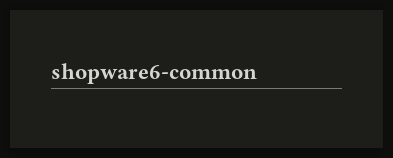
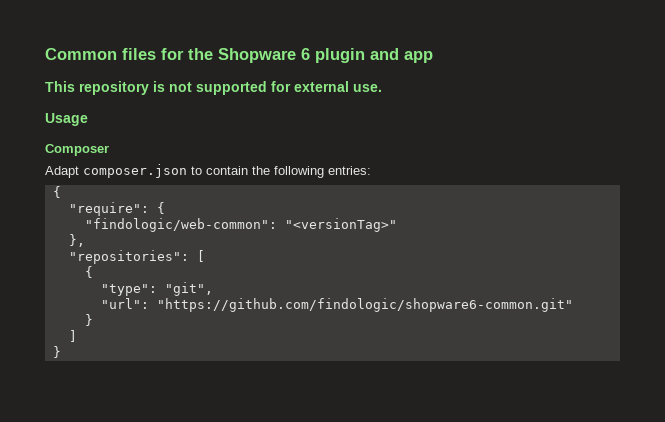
- shopware6-common
+ Common files for the Shopware 6 plugin and app
+ This repository is not supported for external use.
+ Usage
+ Composer
+ Adapt composer.json to contain the following entries:
+ {
+ "require": {
+ "findologic/web-common": "<versionTag>"
+ },
+ "repositories": [
+ {
+ "type": "git",
+ "url": "https://github.com/findologic/shopware6-common.git"
+ }
+ ]
+ }

